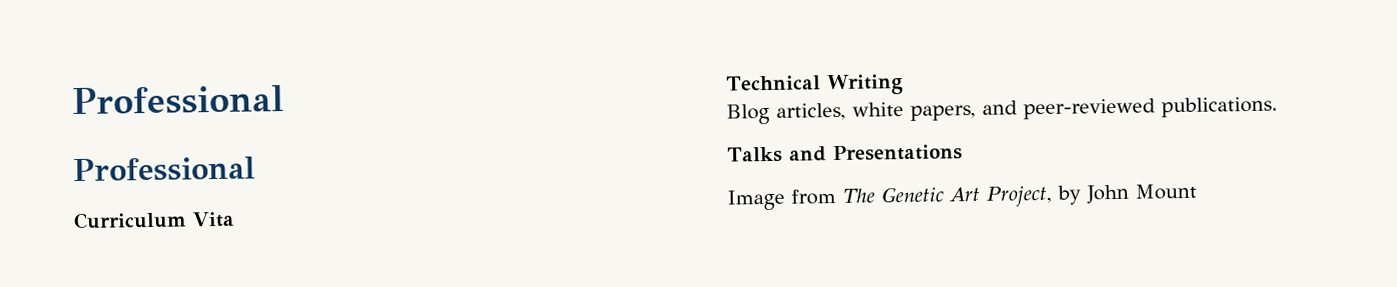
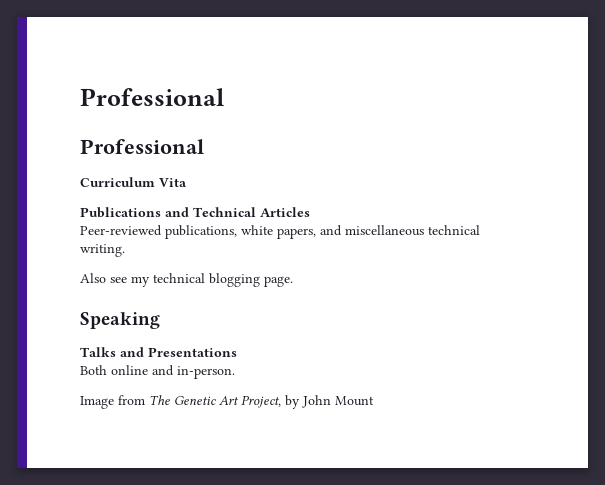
- Technical Writing
- Blog articles, white papers, and peer-reviewed publications.
+ Publications and Technical Articles
+ Peer-reviewed publications, white papers, and miscellaneous technical writing.
+ Also see my technical blogging page.
+ Speaking
+ Both online and in-person.

